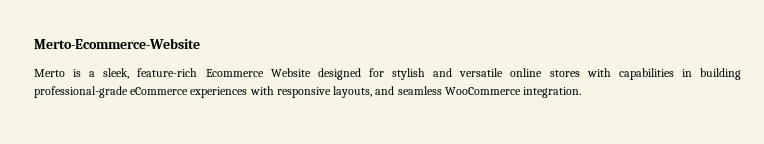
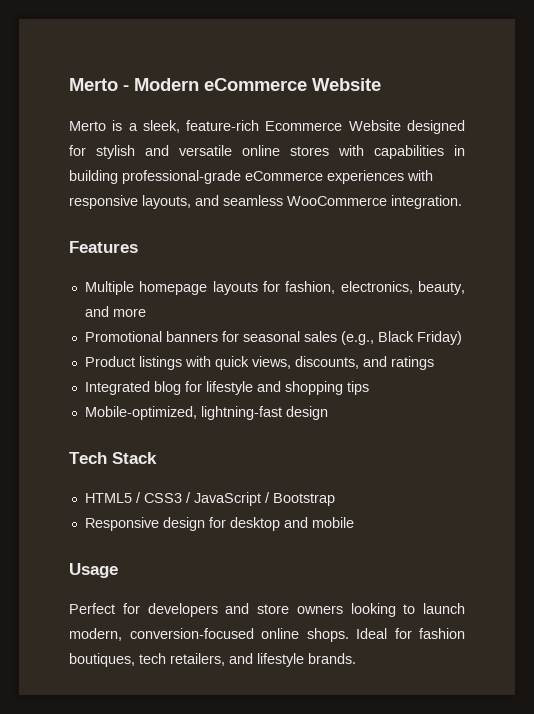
- Merto-Ecommerce-Website
+ Merto - Modern eCommerce Website
+ Features
+ Multiple homepage layouts for fashion, electronics, beauty, and more
+ Promotional banners for seasonal sales (e.g., Black Friday)
+ Product listings with quick views, discounts, and ratings
+ Integrated blog for lifestyle and shopping tips
+ Mobile-optimized, lightning-fast design
+ Tech Stack
+ HTML5 / CSS3 / JavaScript / Bootstrap
+ Responsive design for desktop and mobile
+ Usage
+ Perfect for developers and store owners looking to launch modern, conversion-focused online shops. Ideal for fashion boutiques, tech retailers, and lifestyle brands.

